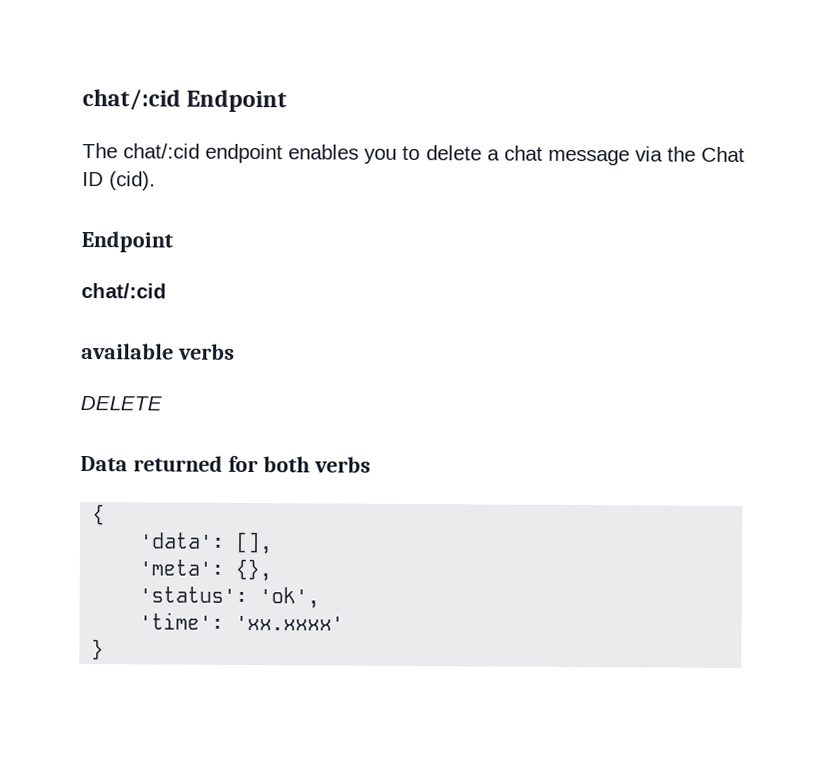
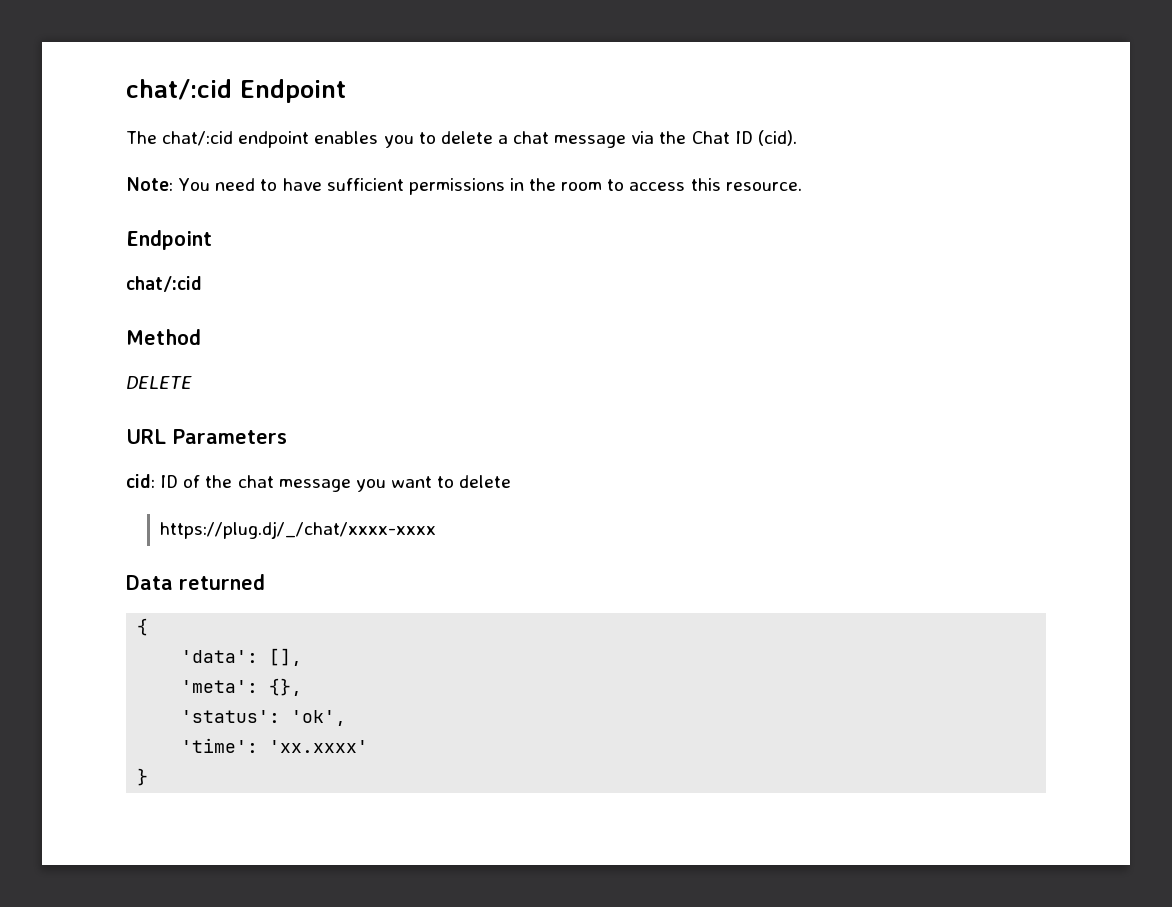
+ Note: You need to have sufficient permissions in the room to access this resource.
- available verbs
+ Method
+ URL Parameters
+ cid: ID of the chat message you want to delete
+ https://plug.dj/_/chat/xxxx-xxxx
- Data returned for both verbs
+ Data returned

